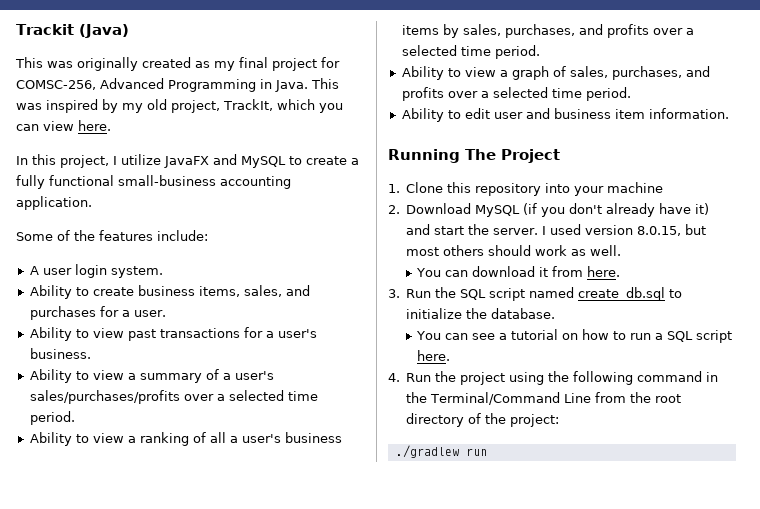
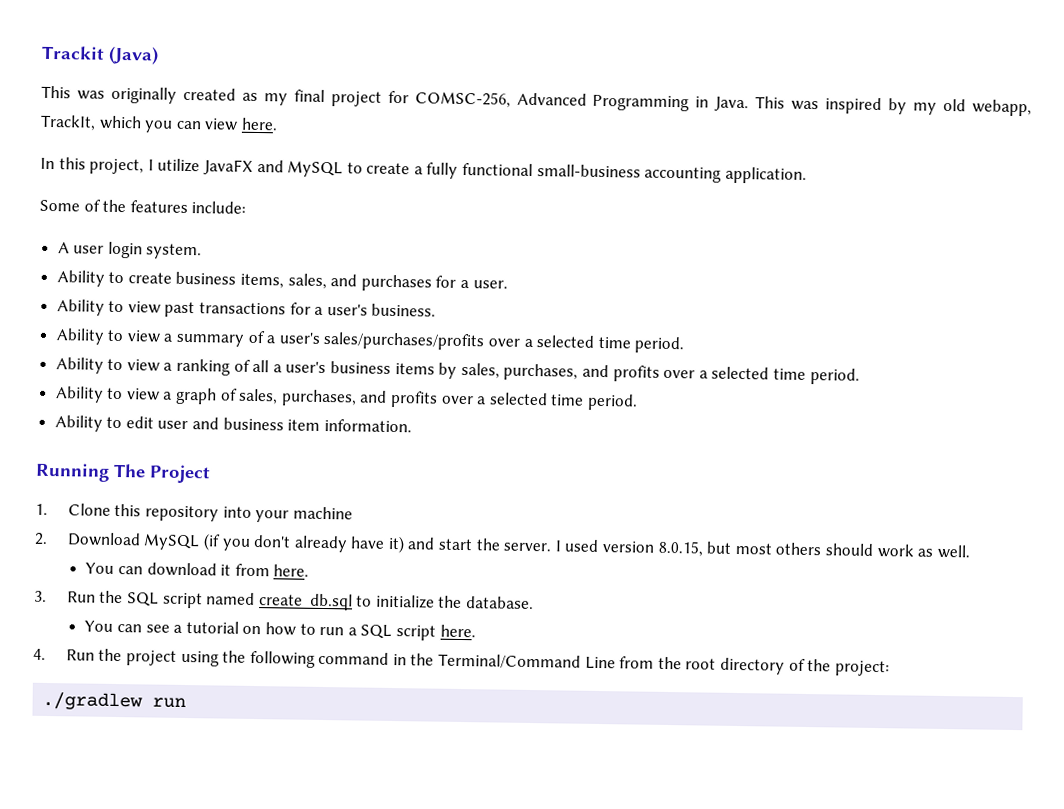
- This was inspired by my old project, TrackIt, which you can view here.
+ This was inspired by my old webapp, TrackIt, which you can view here.

